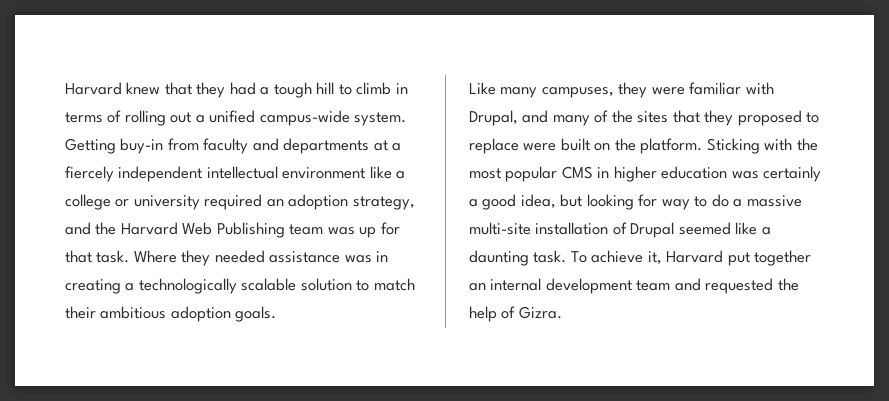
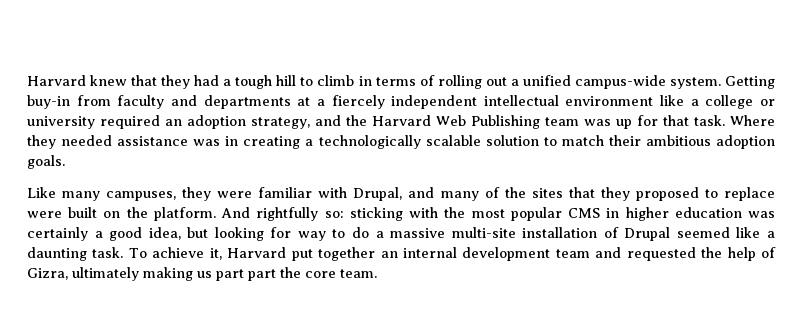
- Sticking with the most popular CMS in higher education was certainly a good idea, but looking for way to do a massive multi-site installation of Drupal seemed like a daunting task.
+ And rightfully so: sticking with the most popular CMS in higher education was certainly a good idea, but looking for way to do a massive multi-site installation of Drupal seemed like a daunting task.
- To achieve it, Harvard put together an internal development team and requested the help of Gizra.
+ To achieve it, Harvard put together an internal development team and requested the help of Gizra, ultimately making us part part the core team.

